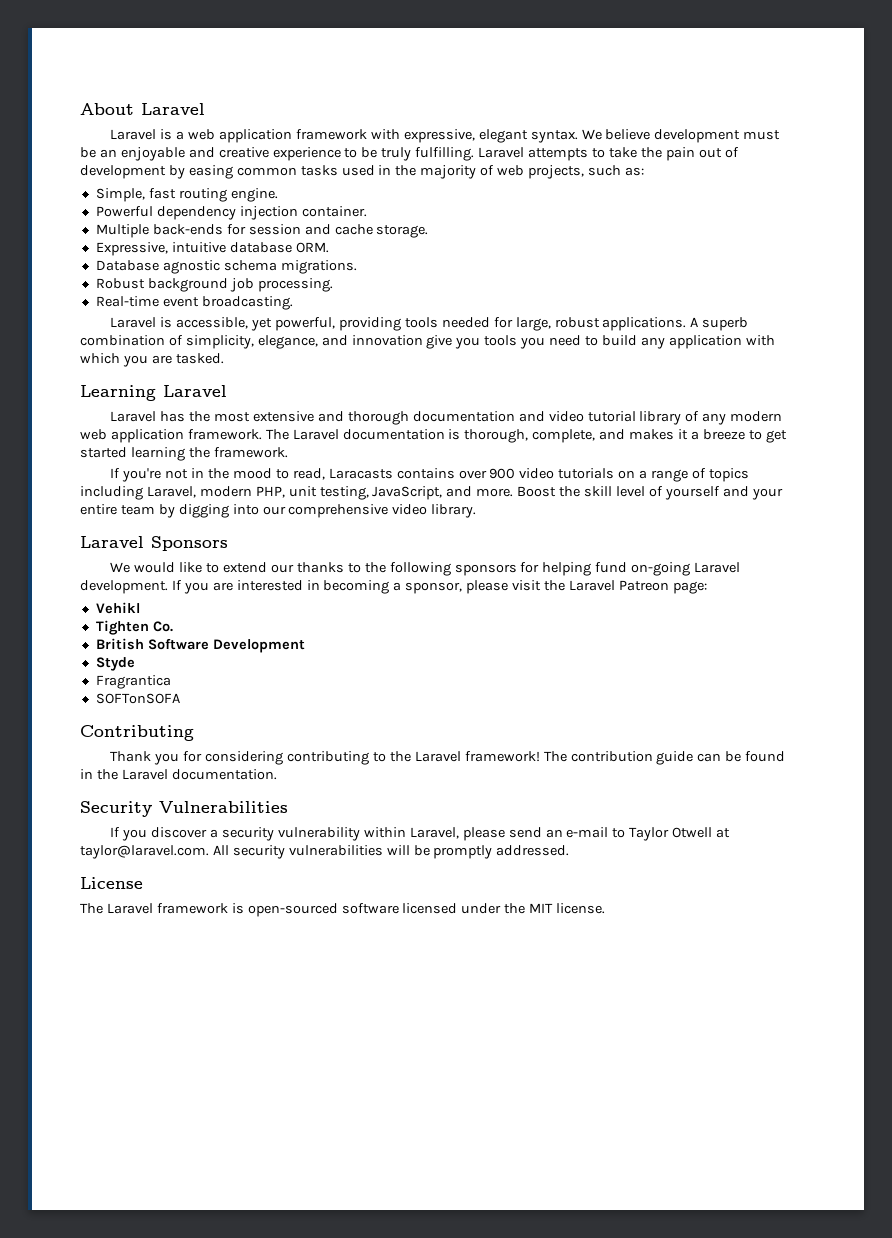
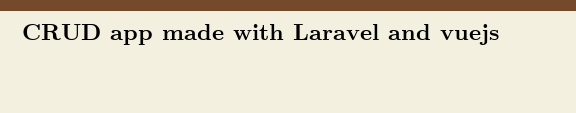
- About Laravel
- Laravel is a web application framework with expressive, elegant syntax. We believe development must be an enjoyable and creative experience to be truly fulfilling. Laravel attempts to take the pain out of development by easing common tasks used in the majority of web projects, such as:
- Simple, fast routing engine.
- Powerful dependency injection container.
- Multiple back-ends for session and cache storage.
- Expressive, intuitive database ORM.
- Database agnostic schema migrations.
- Robust background job processing.
- Real-time event broadcasting.
- Laravel is accessible, yet powerful, providing tools needed for large, robust applications. A superb combination of simplicity, elegance, and innovation give you tools you need to build any application with which you are tasked.
- Learning Laravel
- Laravel has the most extensive and thorough documentation and video tutorial library of any modern web application framework. The Laravel documentation is thorough, complete, and makes it a breeze to get started learning the framework.
- If you're not in the mood to read, Laracasts contains over 900 video tutorials on a range of topics including Laravel, modern PHP, unit testing, JavaScript, and more. Boost the skill level of yourself and your entire team by digging into our comprehensive video library.
- Laravel Sponsors
- We would like to extend our thanks to the following sponsors for helping fund on-going Laravel development. If you are interested in becoming a sponsor, please visit the Laravel Patreon page:
- Vehikl
- Tighten Co.
- British Software Development
- Styde
- Fragrantica
- SOFTonSOFA
- Contributing
- Thank you for considering contributing to the Laravel framework! The contribution guide can be found in the Laravel documentation.
- Security Vulnerabilities
- If you discover a security vulnerability within Laravel, please send an e-mail to Taylor Otwell at taylor@laravel.com. All security vulnerabilities will be promptly addressed.
- License
- The Laravel framework is open-sourced software licensed under the MIT license.
+ CRUD app made with Laravel and vuejs

